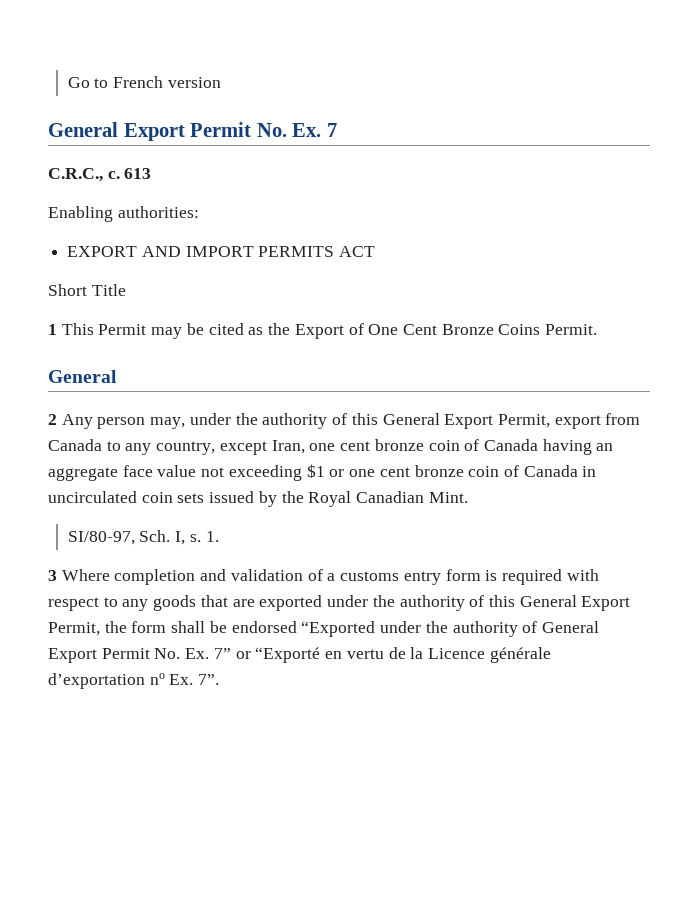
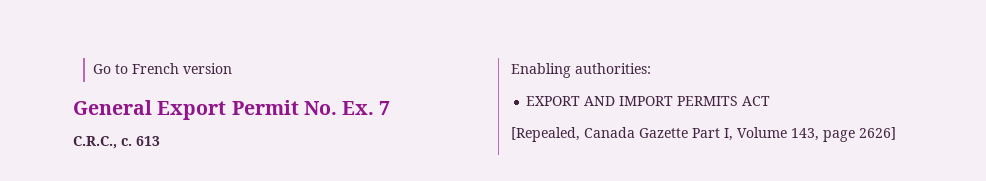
- Short Title
- 1 This Permit may be cited as the Export of One Cent Bronze Coins Permit.
- General
- 2 Any person may, under the authority of this General Export Permit, export from Canada to any country, except Iran, one cent bronze coin of Canada having an aggregate face value not exceeding $1 or one cent bronze coin of Canada in uncirculated coin sets issued by the Royal Canadian Mint.
- SI/80-97, Sch. I, s. 1.
- 3 Where completion and validation of a customs entry form is required with respect to any goods that are exported under the authority of this General Export Permit, the form shall be endorsed “Exported under the authority of General Export Permit No. Ex. 7” or “Exporté en vertu de la Licence générale d’exportation no Ex. 7”.
+ [Repealed, Canada Gazette Part I, Volume 143, page 2626]

